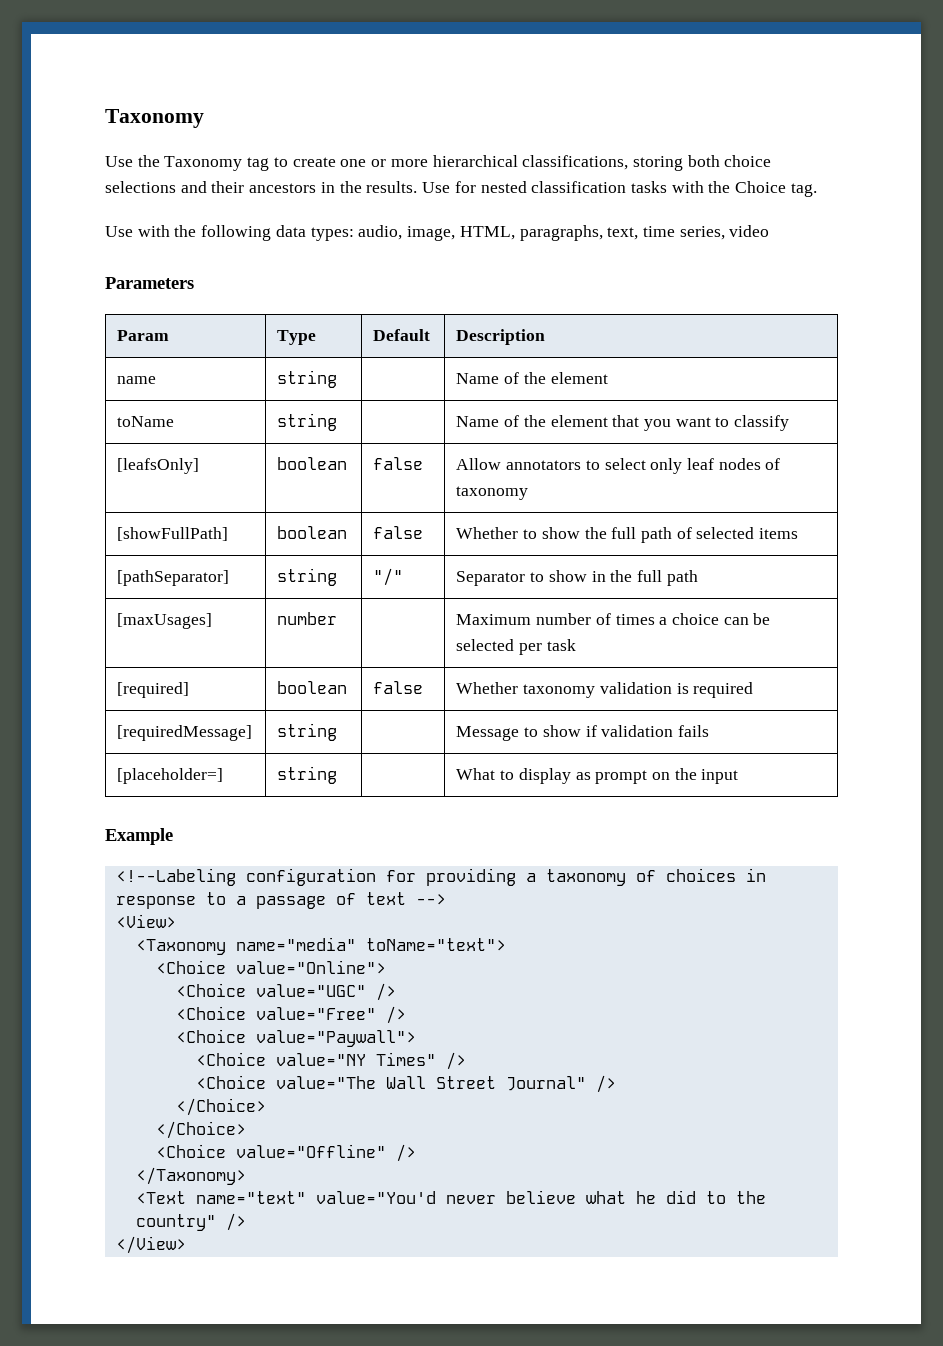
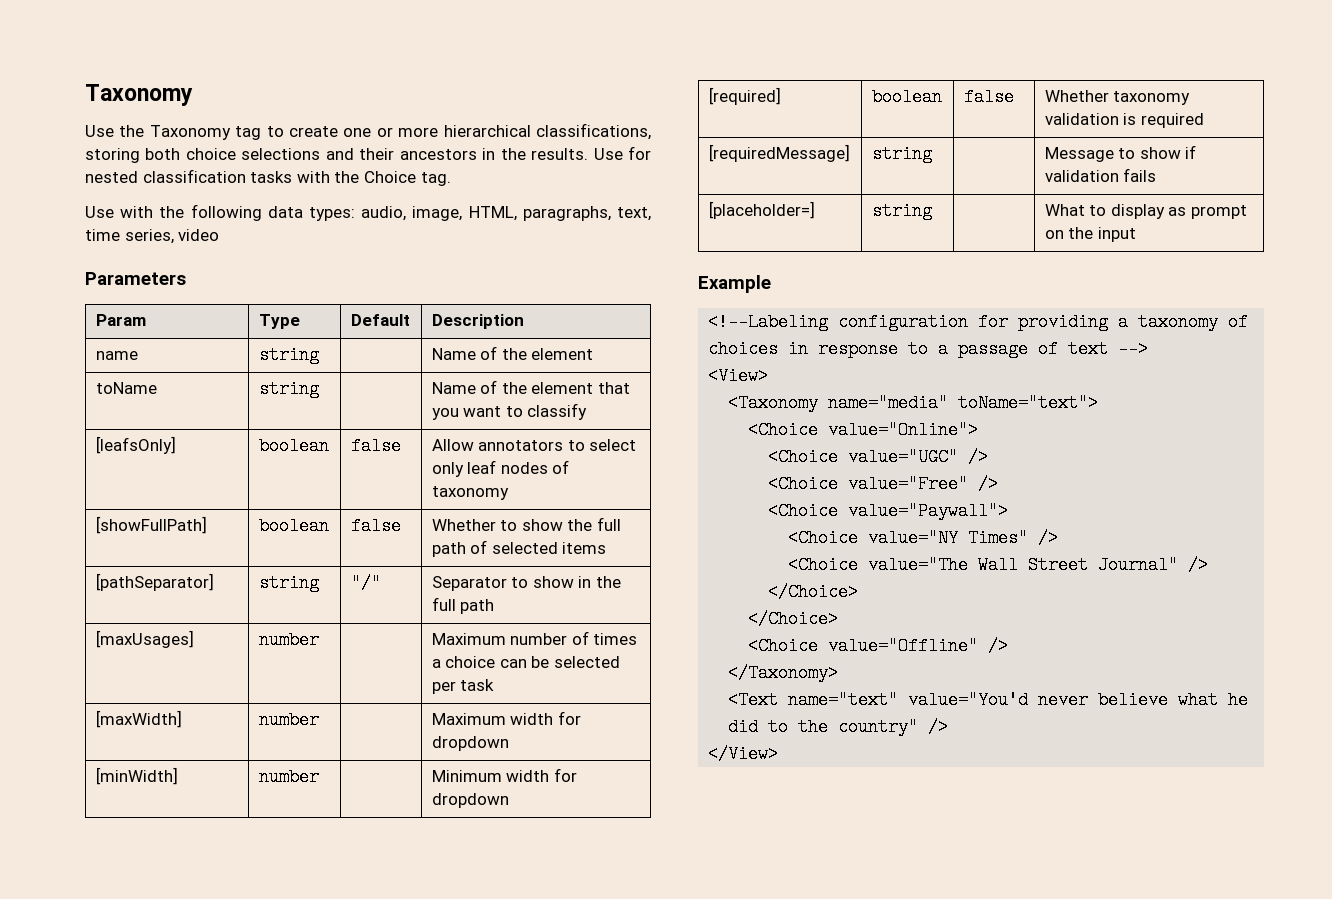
+ [maxWidth] | number | | Maximum width for dropdown
+ [minWidth] | number | | Minimum width for dropdown

